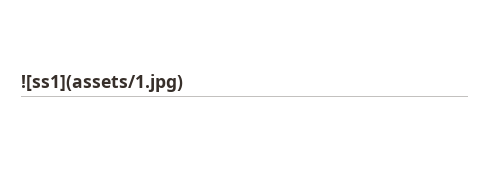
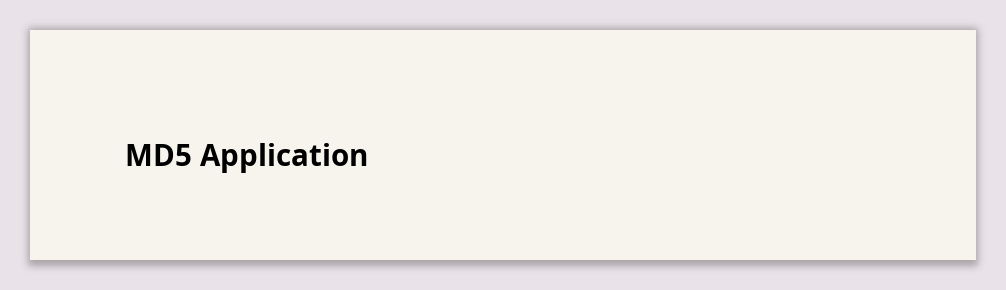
- ![ss1](assets/1.jpg)
+ MD5 Application

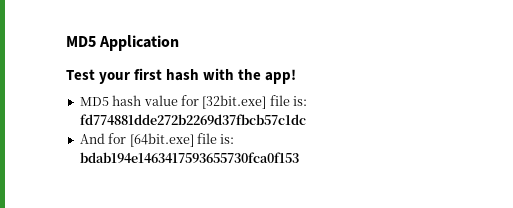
+ Test your first hash with the app!
+ MD5 hash value for [32bit.exe] file is: fd774881dde272b2269d37fbcb57c1dc
+ And for [64bit.exe] file is: bdab194e1463417593655730fca0f153

